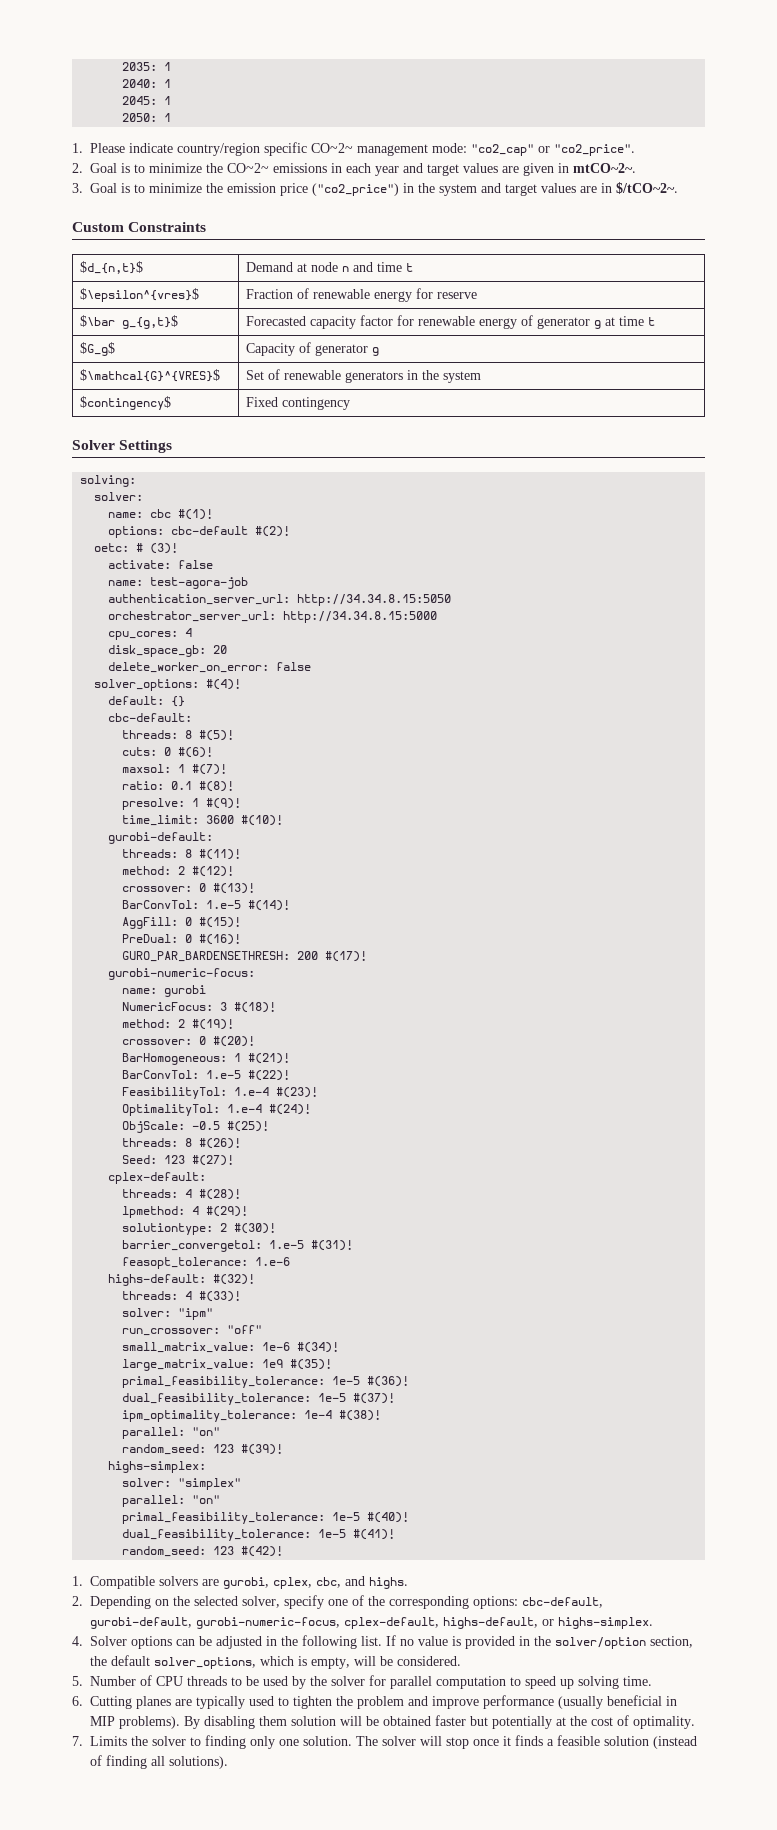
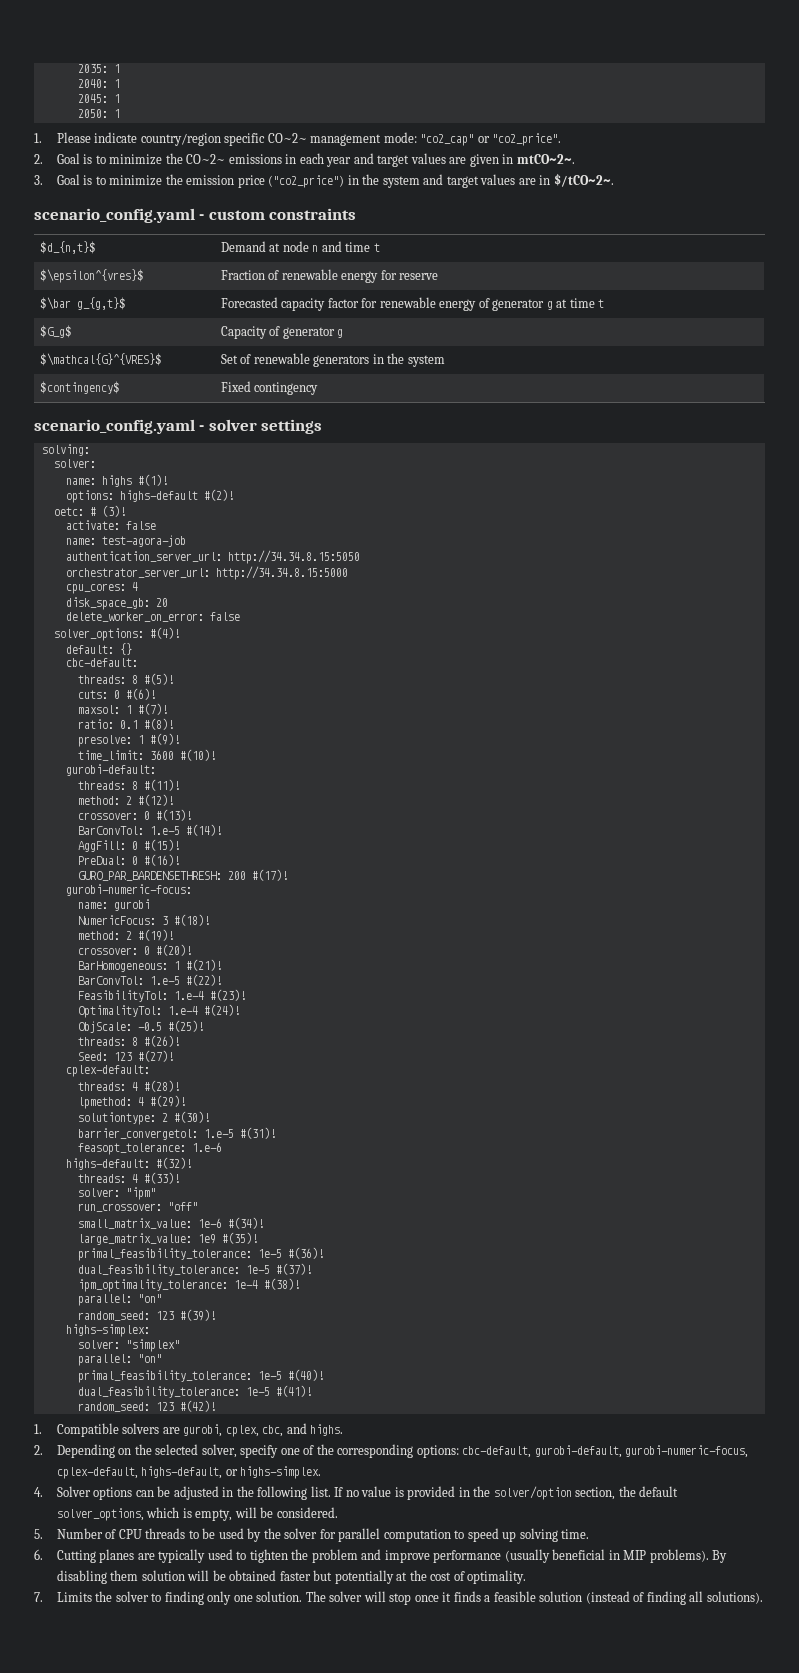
- Custom Constraints
+ scenario_config.yaml - custom constraints
- Solver Settings
+ scenario_config.yaml - solver settings
- name: cbc #(1)!
+ name: highs #(1)!
- options: cbc-default #(2)!
+ options: highs-default #(2)!

